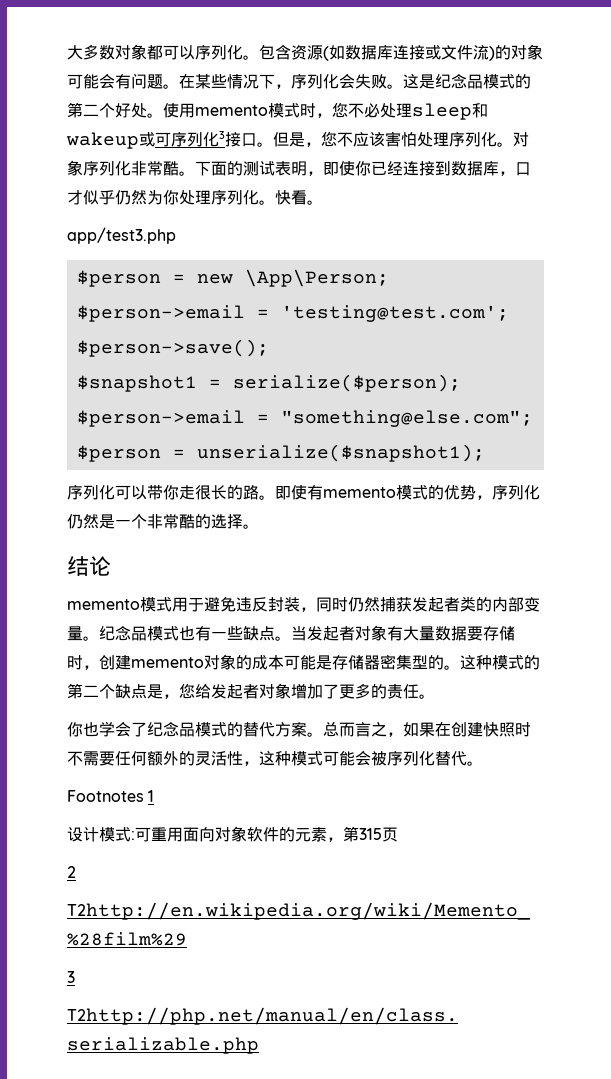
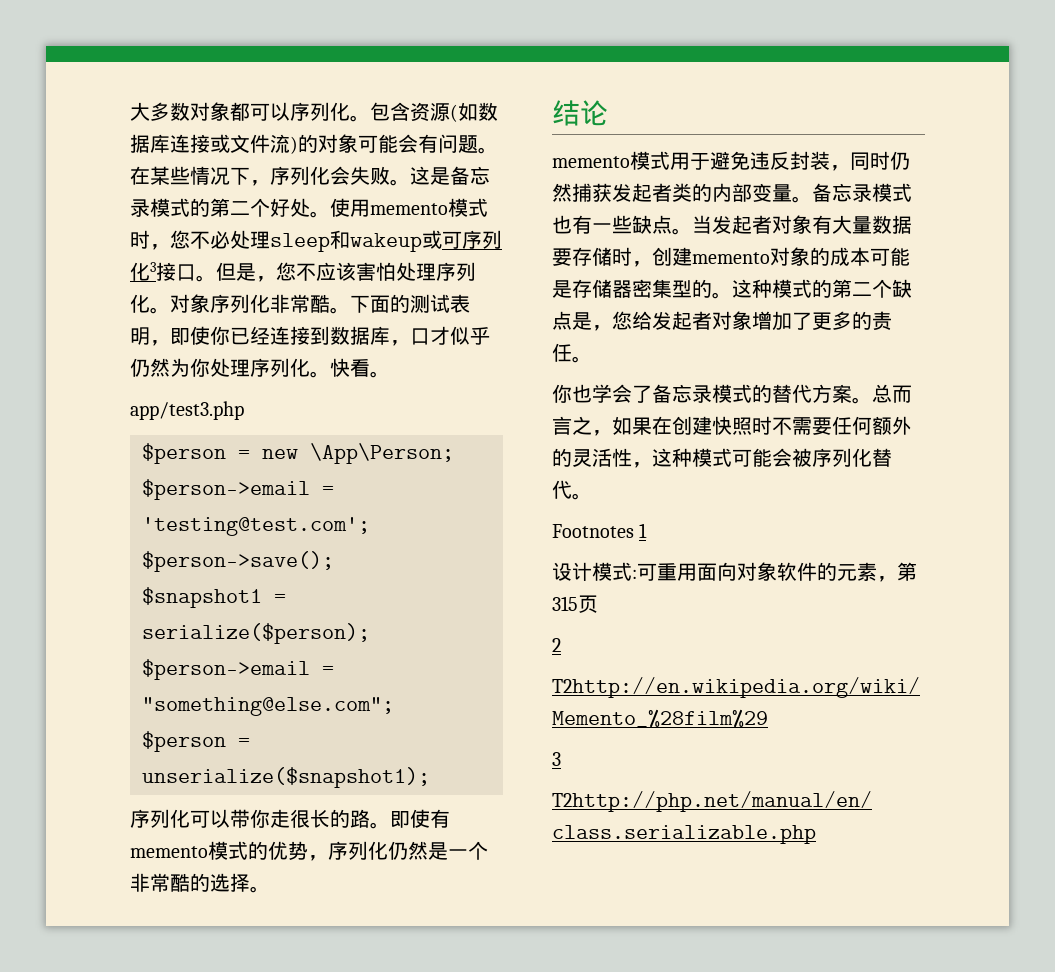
- 这是纪念品模式的第二个好处。
+ 这是备忘录模式的第二个好处。
- 纪念品模式也有一些缺点。
+ 备忘录模式也有一些缺点。
- 你也学会了纪念品模式的替代方案。
+ 你也学会了备忘录模式的替代方案。

